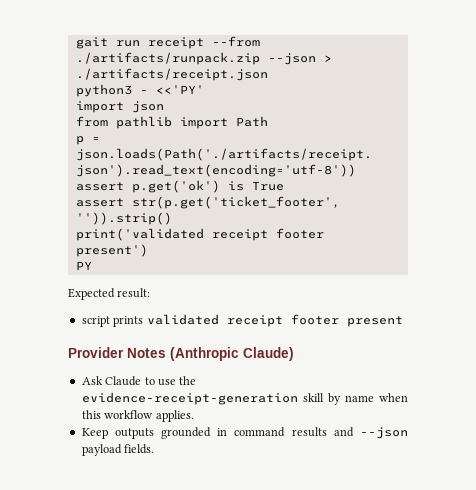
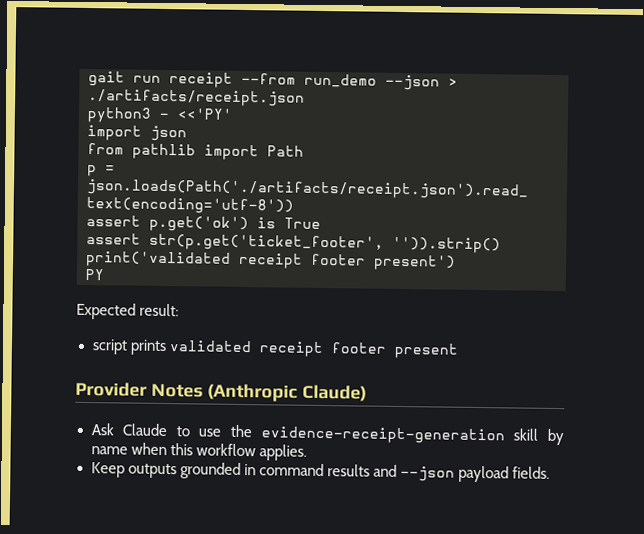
- gait run receipt --from ./artifacts/runpack.zip --json > ./artifacts/receipt.json
+ gait run receipt --from run_demo --json > ./artifacts/receipt.json

